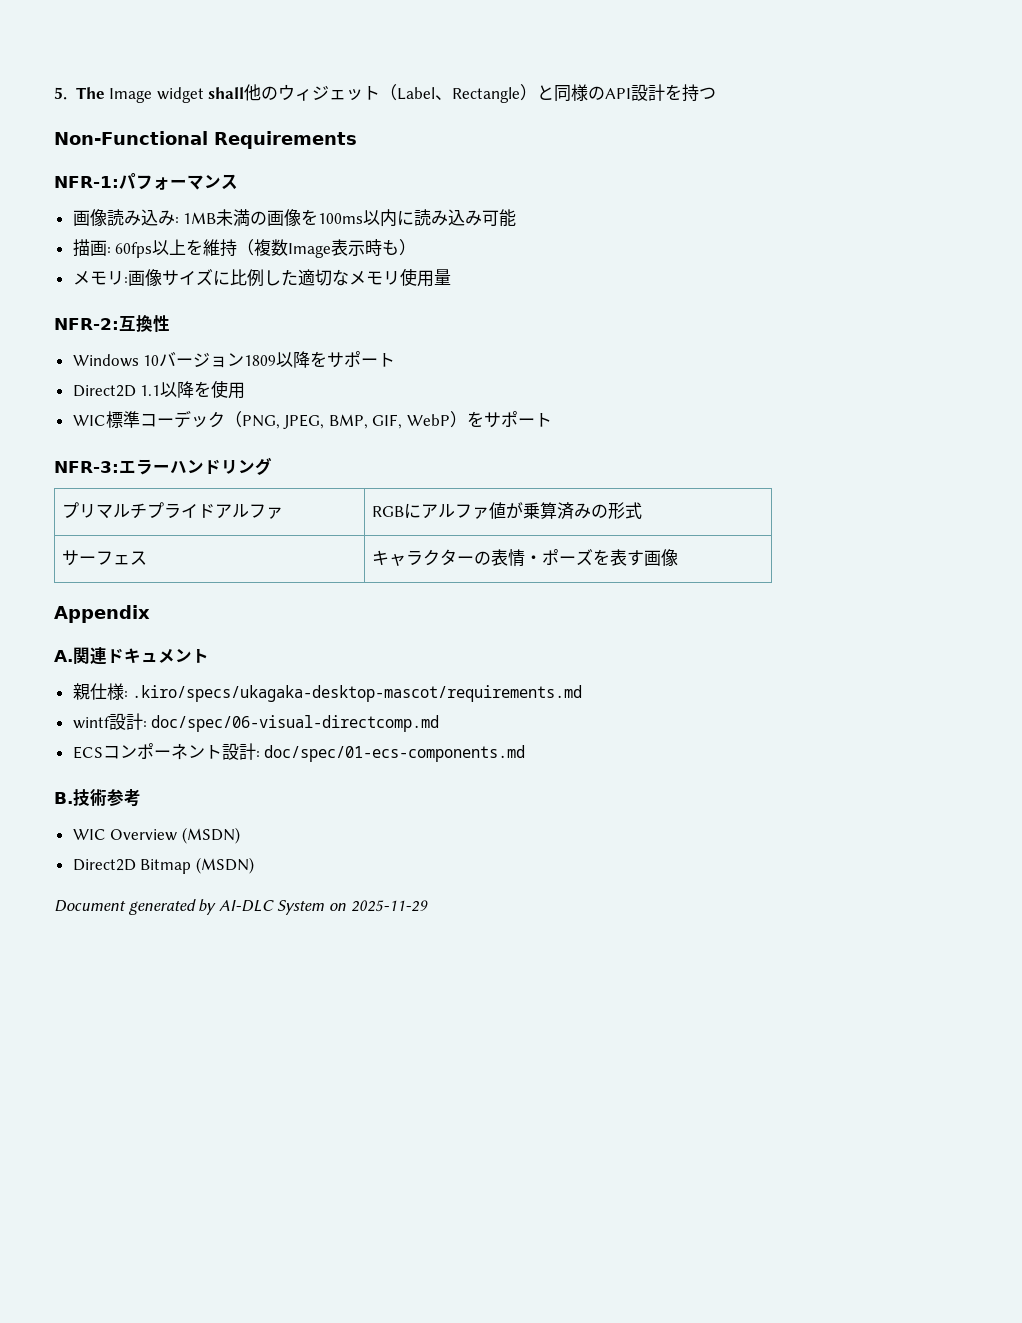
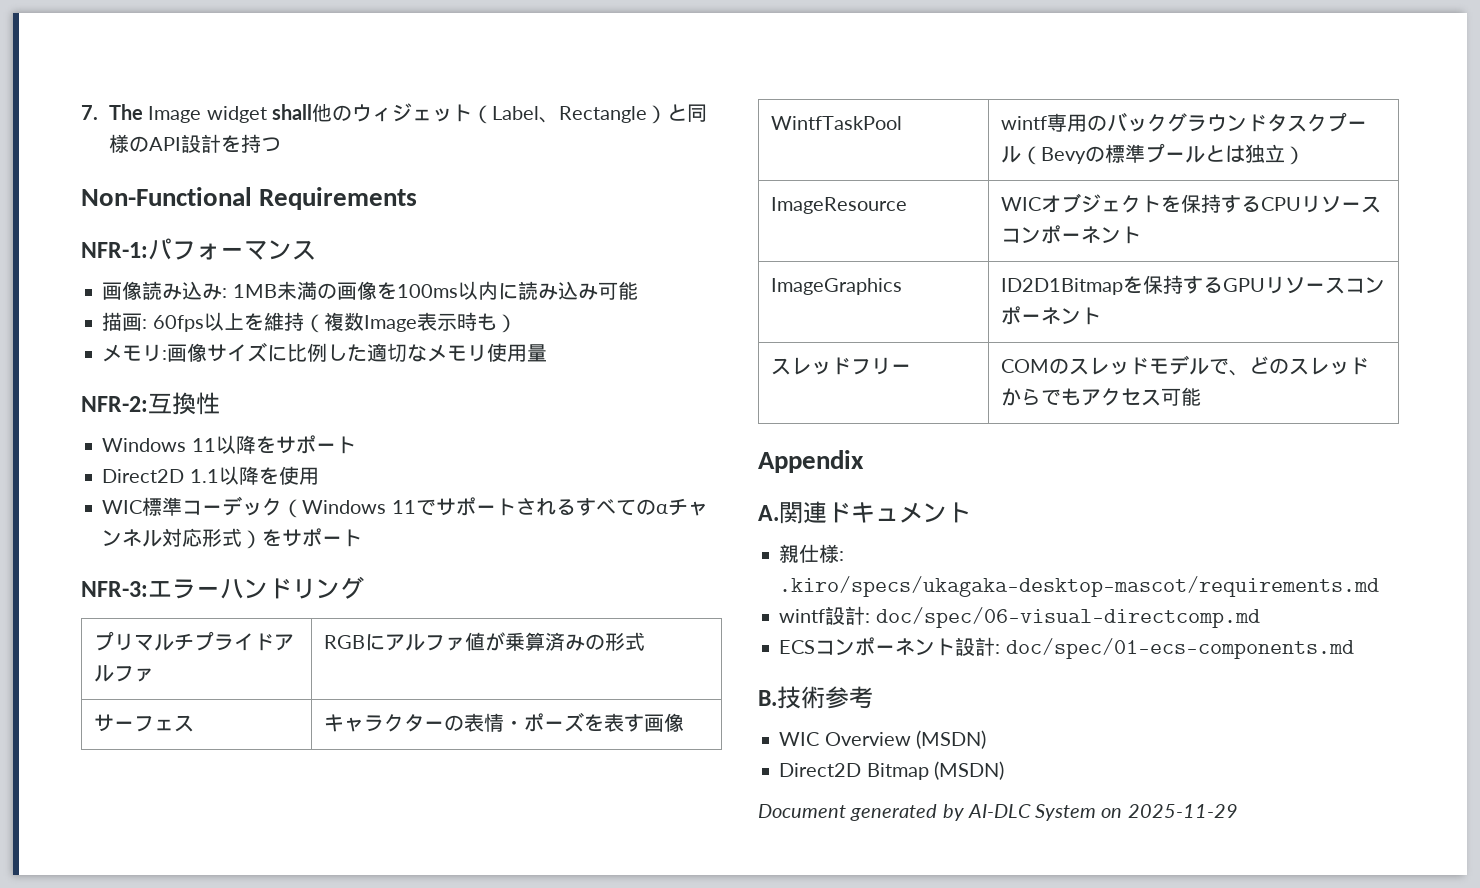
- 5. The Image widget shall他のウィジェット（Label、Rectangle）と同様のAPI設計を持つ
+ 7. The Image widget shall他のウィジェット（Label、Rectangle）と同様のAPI設計を持つ
- Windows 10バージョン1809以降をサポート
+ Windows 11以降をサポート
- WIC標準コーデック（PNG, JPEG, BMP, GIF, WebP）をサポート
+ WIC標準コーデック（Windows 11でサポートされるすべてのαチャンネル対応形式）をサポート
+ WintfTaskPool | wintf専用のバックグラウンドタスクプール（Bevyの標準プールとは独立）
+ ImageResource | WICオブジェクトを保持するCPUリソースコンポーネント
+ ImageGraphics | ID2D1Bitmapを保持するGPUリソースコンポーネント
+ スレッドフリー | COMのスレッドモデルで、どのスレッドからでもアクセス可能

